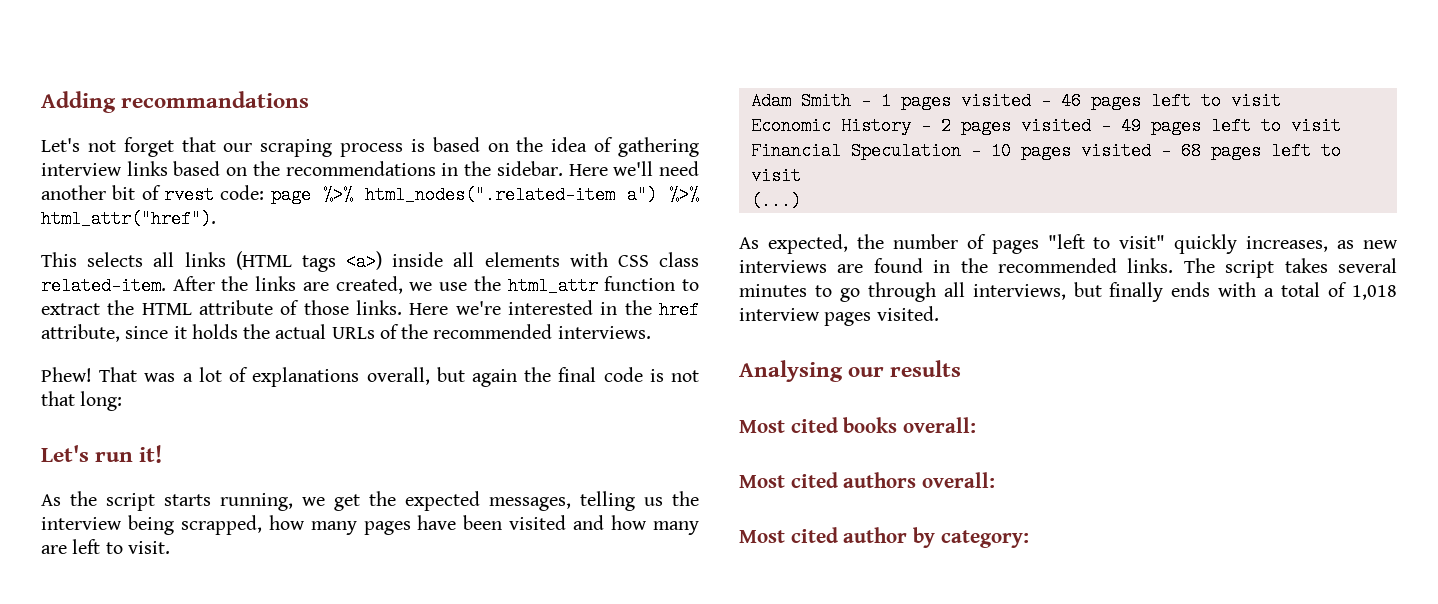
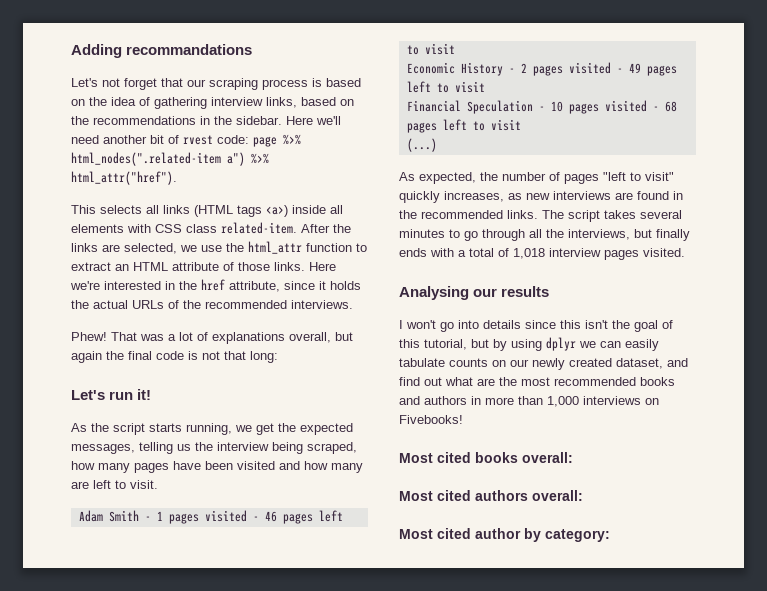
- Let's not forget that our scraping process is based on the idea of gathering interview links based on the recommendations in the sidebar.
+ Let's not forget that our scraping process is based on the idea of gathering interview links, based on the recommendations in the sidebar.
- After the links are created, we use the html_attr function to extract the HTML attribute of those links.
+ After the links are selected, we use the html_attr function to extract an HTML attribute of those links.
- As the script starts running, we get the expected messages, telling us the interview being scrapped, how many pages have been visited and how many are left to visit.
+ As the script starts running, we get the expected messages, telling us the interview being scraped, how many pages have been visited and how many are left to visit.
- The script takes several minutes to go through all interviews, but finally ends with a total of 1,018 interview pages visited.
+ The script takes several minutes to go through all the interviews, but finally ends with a total of 1,018 interview pages visited.
+ I won't go into details since this isn't the goal of this tutorial, but by using dplyr we can easily tabulate counts on our newly created dataset, and find out what are the most recommended books and authors in more than 1,000 interviews on Fivebooks!

